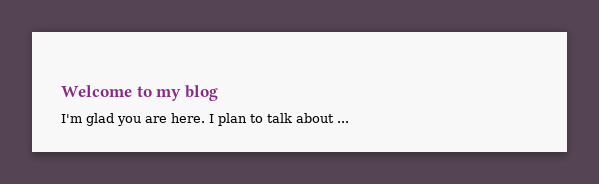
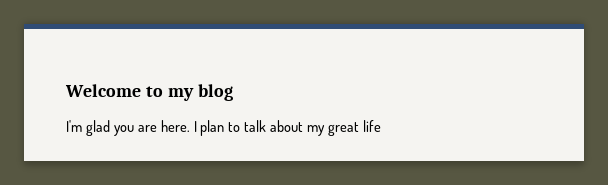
- I plan to talk about ...
+ I plan to talk about my great life

